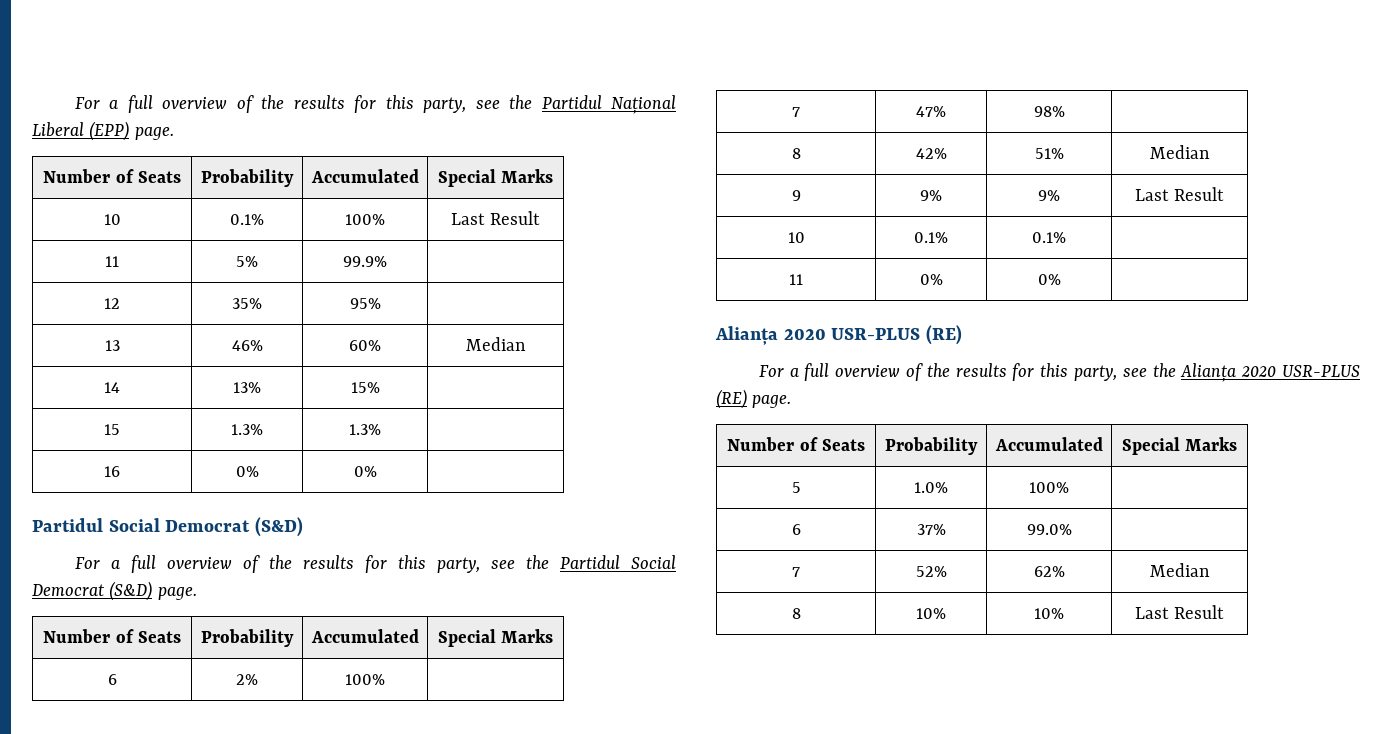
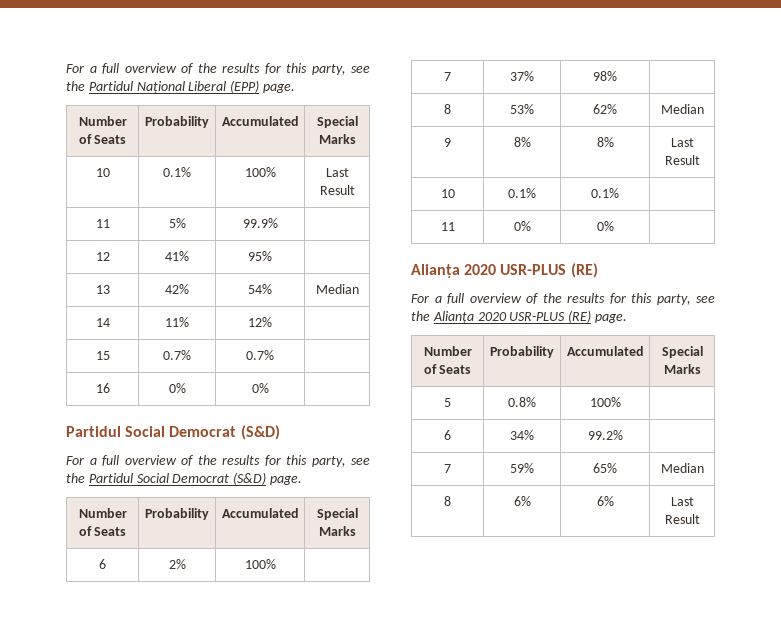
- 12 | 35% | 95% |
+ 12 | 41% | 95% |
- 13 | 46% | 60% | Median
+ 13 | 42% | 54% | Median
- 14 | 13% | 15% |
+ 14 | 11% | 12% |
- 15 | 1.3% | 1.3% |
+ 15 | 0.7% | 0.7% |
- 7 | 47% | 98% |
+ 7 | 37% | 98% |
- 8 | 42% | 51% | Median
+ 8 | 53% | 62% | Median
- 9 | 9% | 9% | Last Result
+ 9 | 8% | 8% | Last Result
- 5 | 1.0% | 100% |
+ 5 | 0.8% | 100% |
- 6 | 37% | 99.0% |
- 7 | 52% | 62% | Median
+ 6 | 34% | 99.2% |
+ 7 | 59% | 65% | Median
- 8 | 10% | 10% | Last Result
+ 8 | 6% | 6% | Last Result

